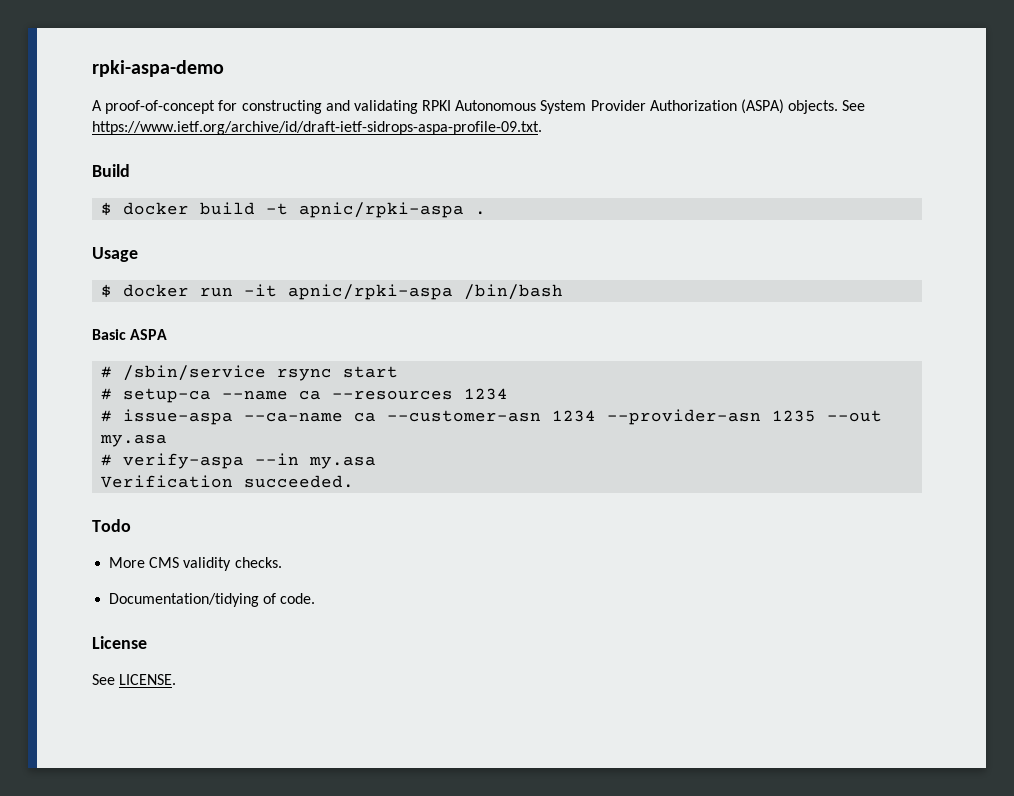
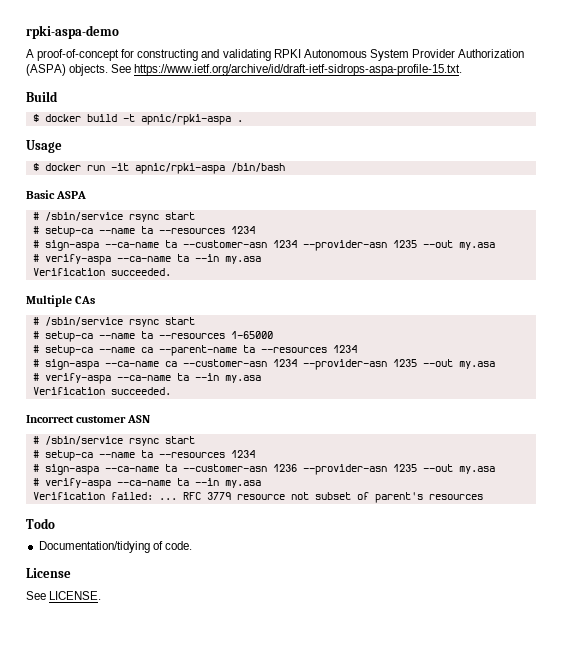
- See https://www.ietf.org/archive/id/draft-ietf-sidrops-aspa-profile-09.txt.
+ See https://www.ietf.org/archive/id/draft-ietf-sidrops-aspa-profile-15.txt.
  Basic ASPA
  # /sbin/service rsync start
- # setup-ca --name ca --resources 1234
- # issue-aspa --ca-name ca --customer-asn 1234 --provider-asn 1235 --out my.asa
- # verify-aspa --in my.asa
+ # setup-ca --name ta --resources 1234
+ # sign-aspa --ca-name ta --customer-asn 1234 --provider-asn 1235 --out my.asa
+ # verify-aspa --ca-name ta --in my.asa
  Verification succeeded.
+ Multiple CAs
+ # /sbin/service rsync start
+ # setup-ca --name ta --resources 1-65000
+ # setup-ca --name ca --parent-name ta --resources 1234
+ # sign-aspa --ca-name ca --customer-asn 1234 --provider-asn 1235 --out my.asa
+ # verify-aspa --ca-name ta --in my.asa
+ Verification succeeded.
+ Incorrect customer ASN
+ # /sbin/service rsync start
+ # setup-ca --name ta --resources 1234
+ # sign-aspa --ca-name ta --customer-asn 1236 --provider-asn 1235 --out my.asa
+ # verify-aspa --ca-name ta --in my.asa
+ Verification failed: ... RFC 3779 resource not subset of parent's resources
  Todo
- More CMS validity checks.

